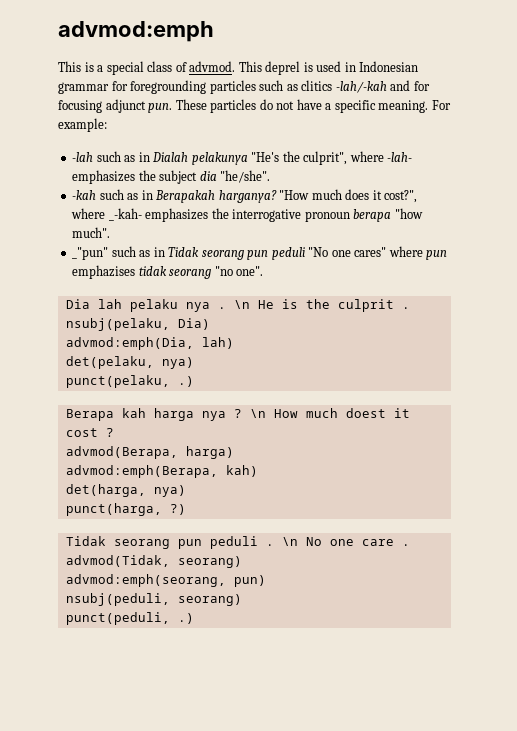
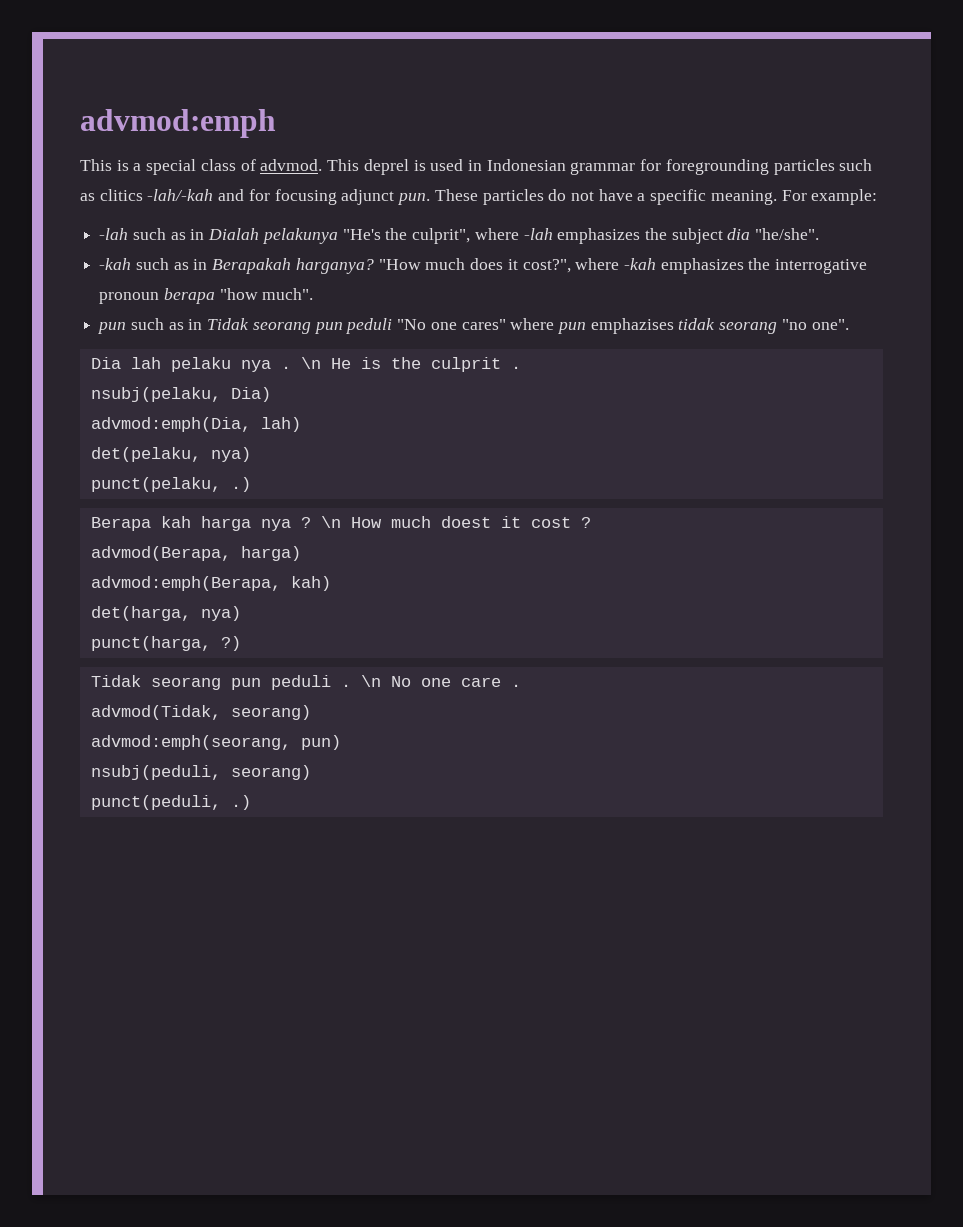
- -lah such as in Dialah pelakunya "He's the culprit", where -lah- emphasizes the subject dia "he/she".
+ -lah such as in Dialah pelakunya "He's the culprit", where -lah emphasizes the subject dia "he/she".
- "How much does it cost?", where _-kah- emphasizes the interrogative pronoun berapa "how much".
+ "How much does it cost?", where -kah emphasizes the interrogative pronoun berapa "how much".
- _"pun" such as in Tidak seorang pun peduli "No one cares" where pun emphazises tidak seorang "no one".
+ pun such as in Tidak seorang pun peduli "No one cares" where pun emphazises tidak seorang "no one".

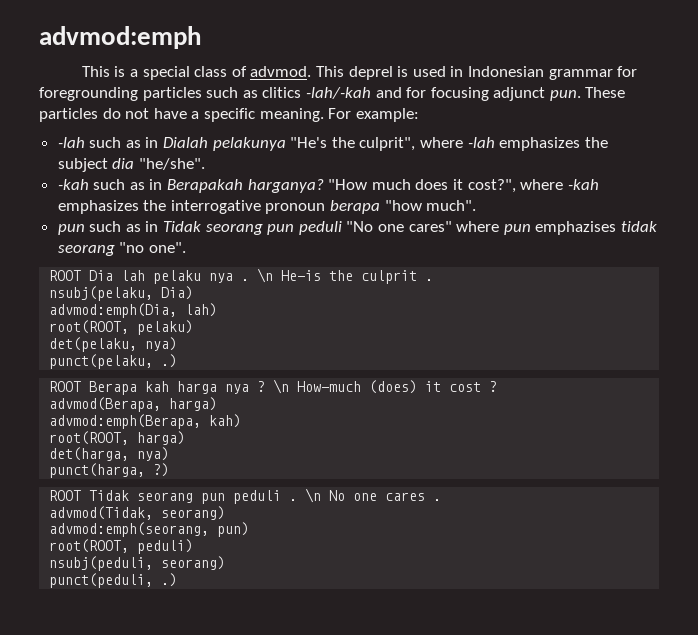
- Dia lah pelaku nya .
+ ROOT Dia lah pelaku nya .
- \n He is the culprit .
+ \n He-is the culprit .
+ root(ROOT, pelaku)
- Berapa kah harga nya ?
+ ROOT Berapa kah harga nya ?
- \n How much doest it cost ?
+ \n How-much (does) it cost ?
+ root(ROOT, harga)
- Tidak seorang pun peduli .
+ ROOT Tidak seorang pun peduli .
- \n No one care .
+ \n No one cares .
+ root(ROOT, peduli)

